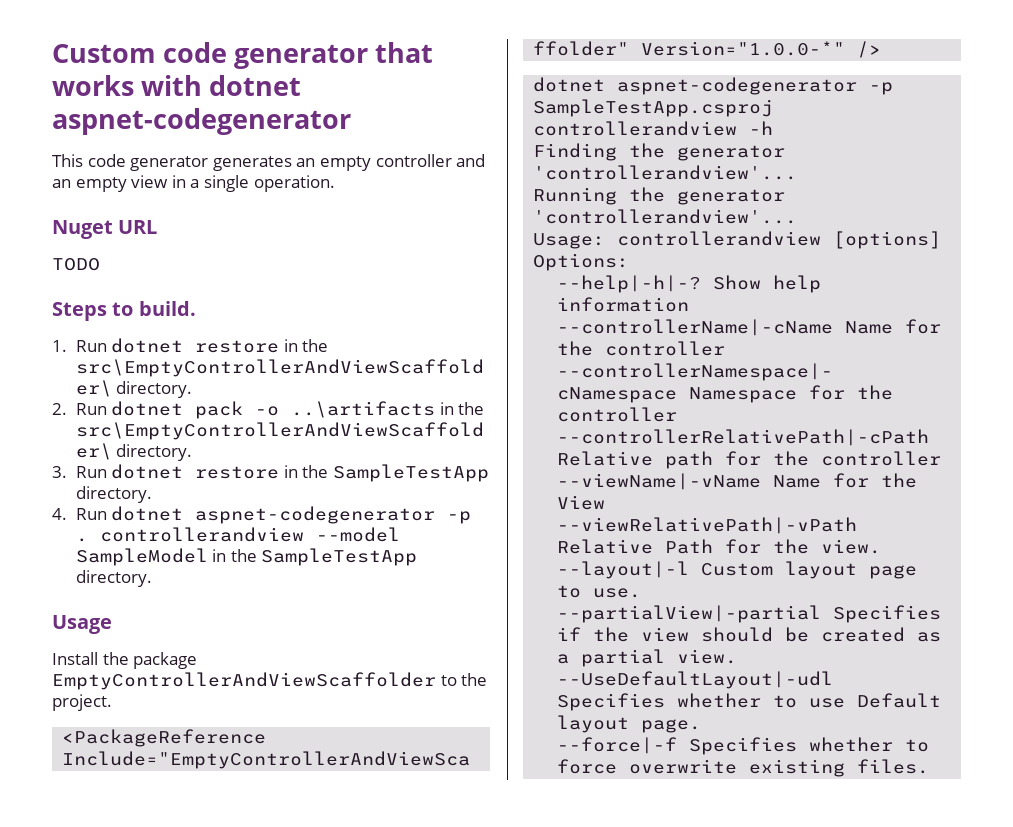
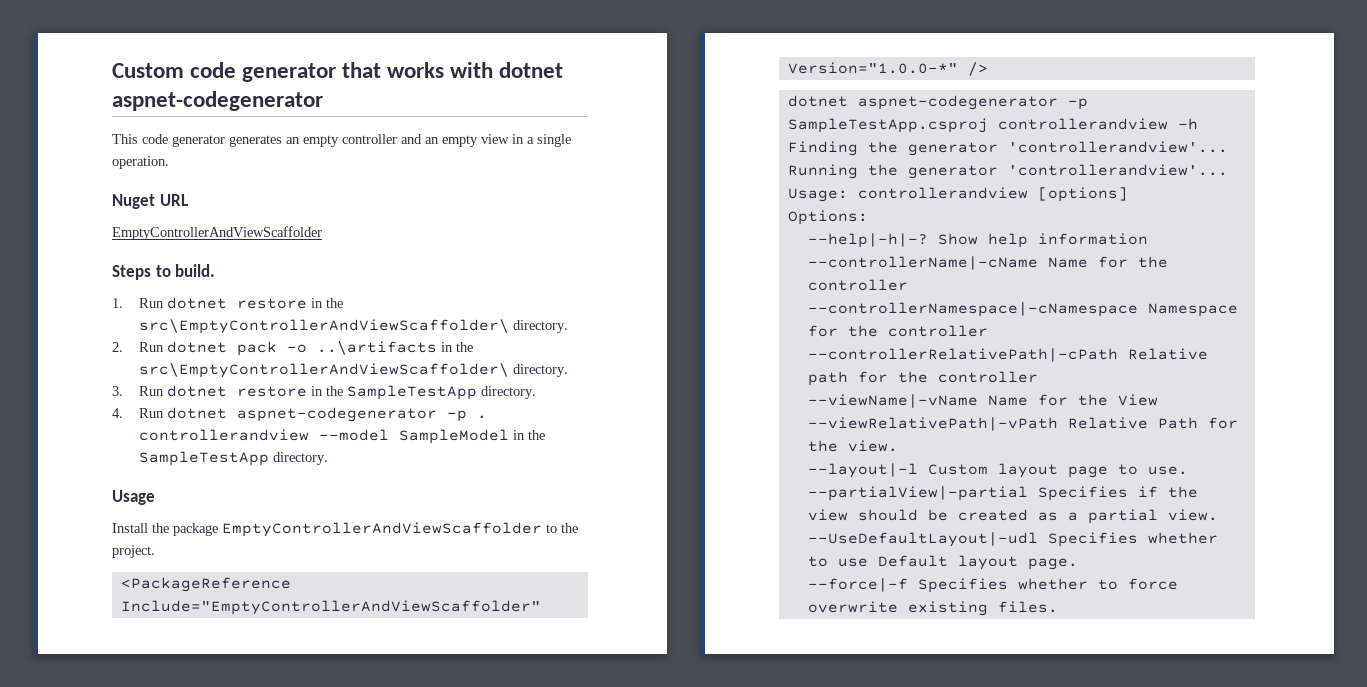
  Nuget URL
- TODO
+ EmptyControllerAndViewScaffolder

